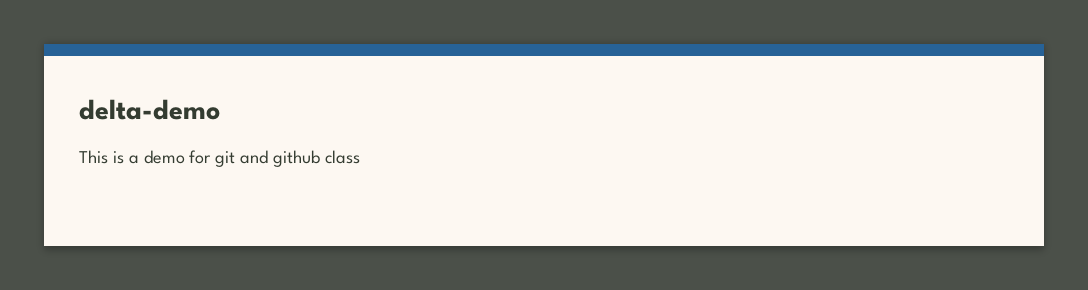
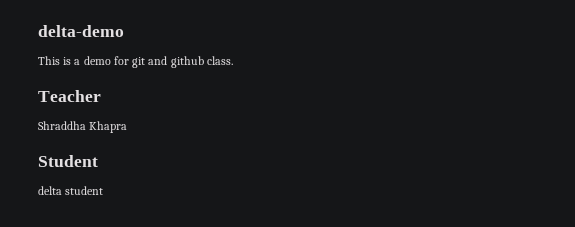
- This is a demo for git and github class
+ This is a demo for git and github class.
+ Teacher
+ Shraddha Khapra
+ Student
+ delta student

